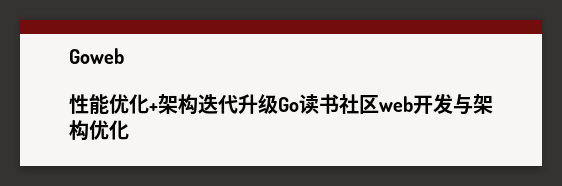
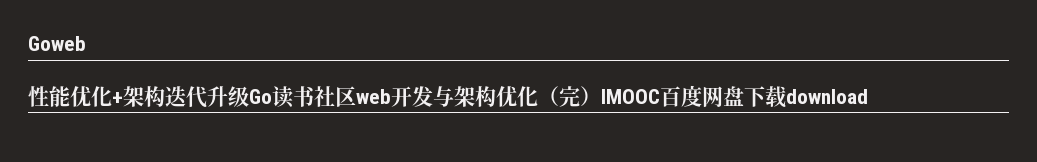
- 性能优化+架构迭代升级Go读书社区web开发与架构优化
+ 性能优化+架构迭代升级Go读书社区web开发与架构优化（完）IMOOC百度网盘下载download

